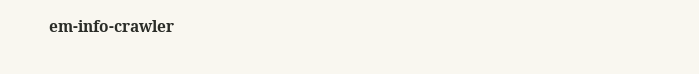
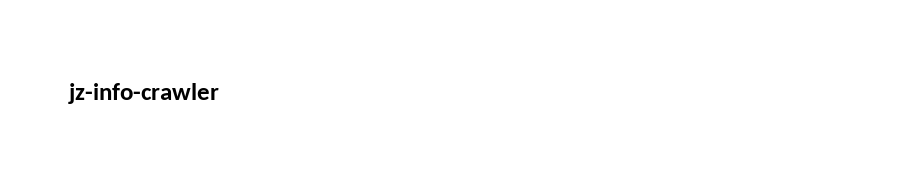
- em-info-crawler
+ jz-info-crawler

